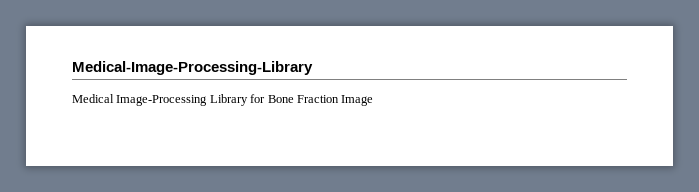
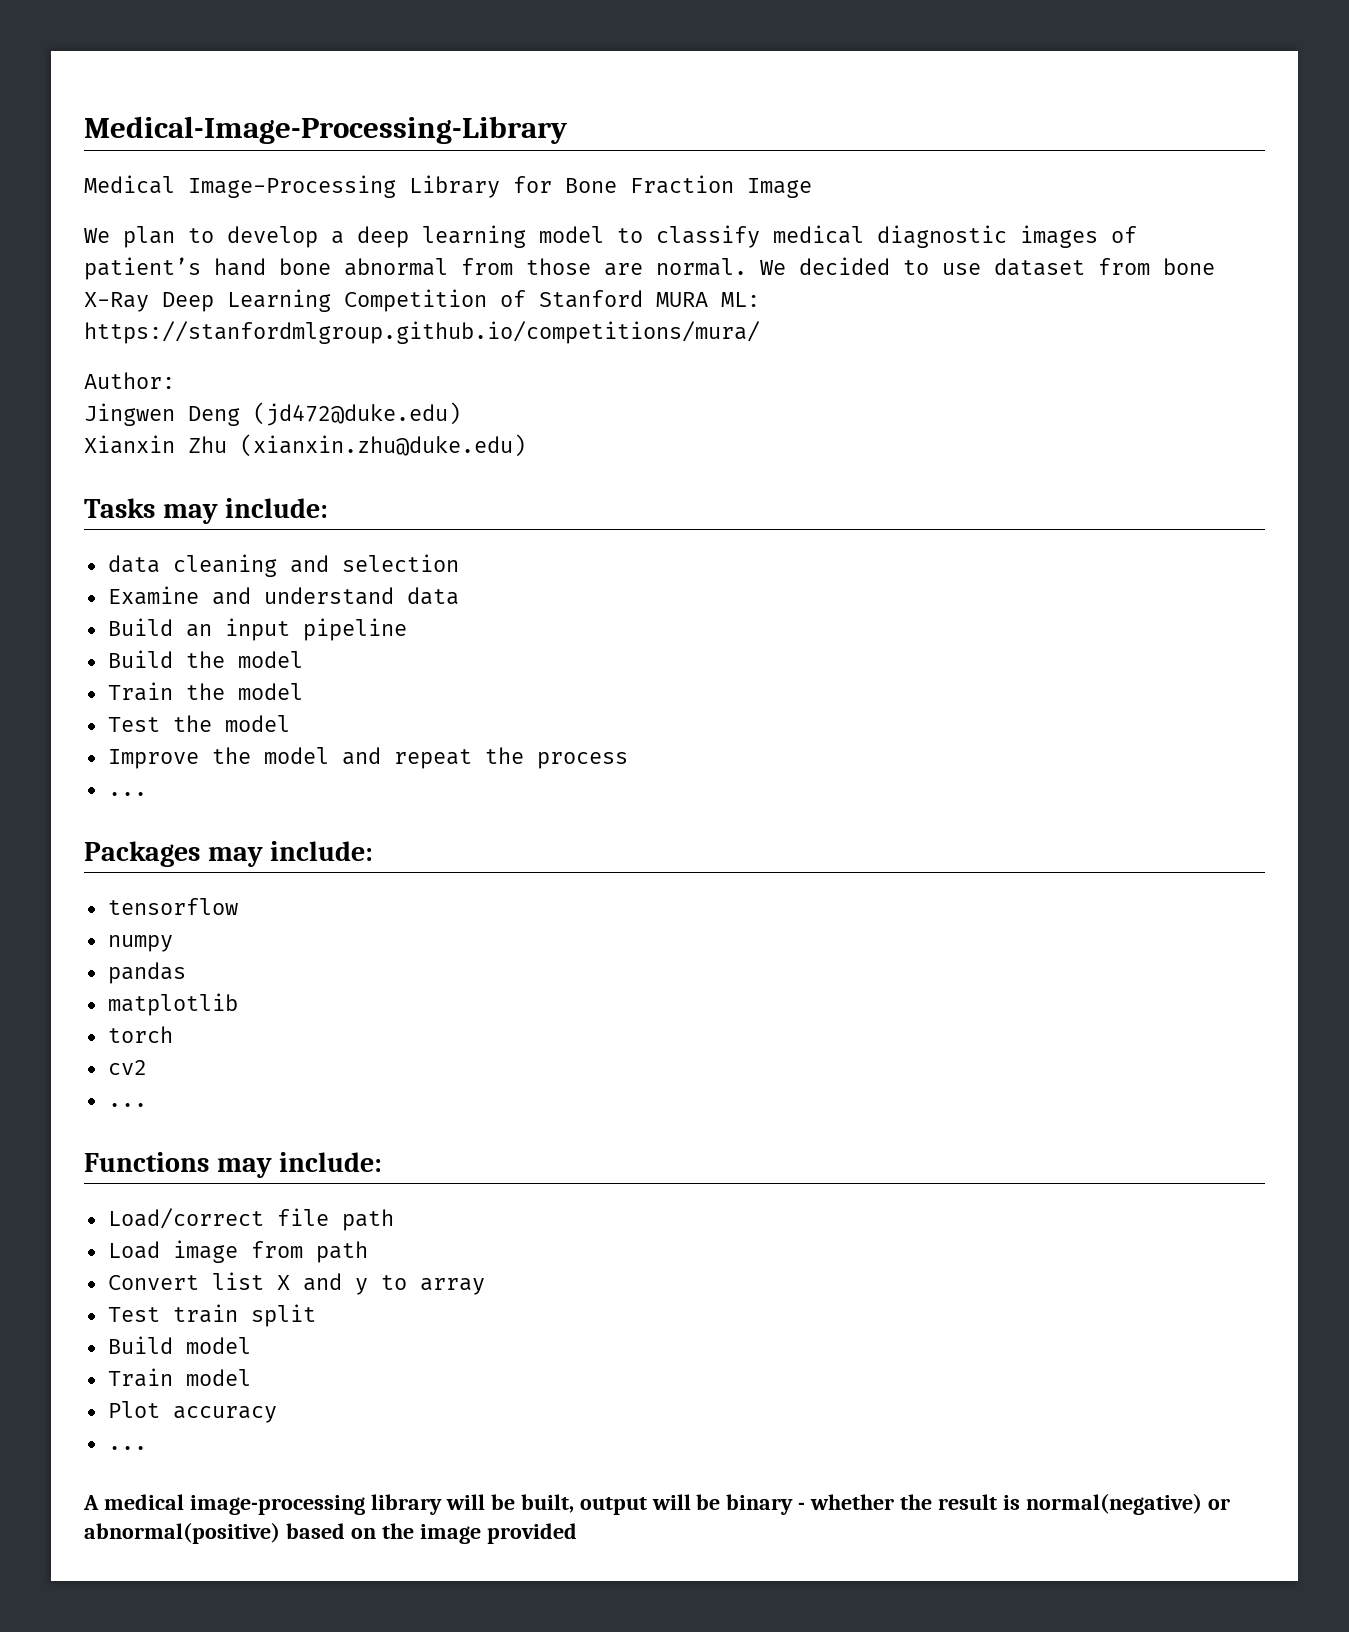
+ We plan to develop a deep learning model to classify medical diagnostic images of patient’s hand bone abnormal from those are normal. We decided to use dataset from bone X-Ray Deep Learning Competition of Stanford MURA ML: https://stanfordmlgroup.github.io/competitions/mura/
+ Author:
+ Jingwen Deng (jd472@duke.edu)
+ Xianxin Zhu (xianxin.zhu@duke.edu)
+ Tasks may include:
+ data cleaning and selection
+ Examine and understand data
+ Build an input pipeline
+ Build the model
+ Train the model
+ Test the model
+ Improve the model and repeat the process
+ ...
+ Packages may include:
+ tensorflow
+ numpy
+ pandas
+ matplotlib
+ torch
+ cv2
+ ...
+ Functions may include:
+ Load/correct file path
+ Load image from path
+ Convert list X and y to array
+ Test train split
+ Build model
+ Train model
+ Plot accuracy
+ ...
+ A medical image-processing library will be built, output will be binary - whether the result is normal(negative) or abnormal(positive) based on the image provided

